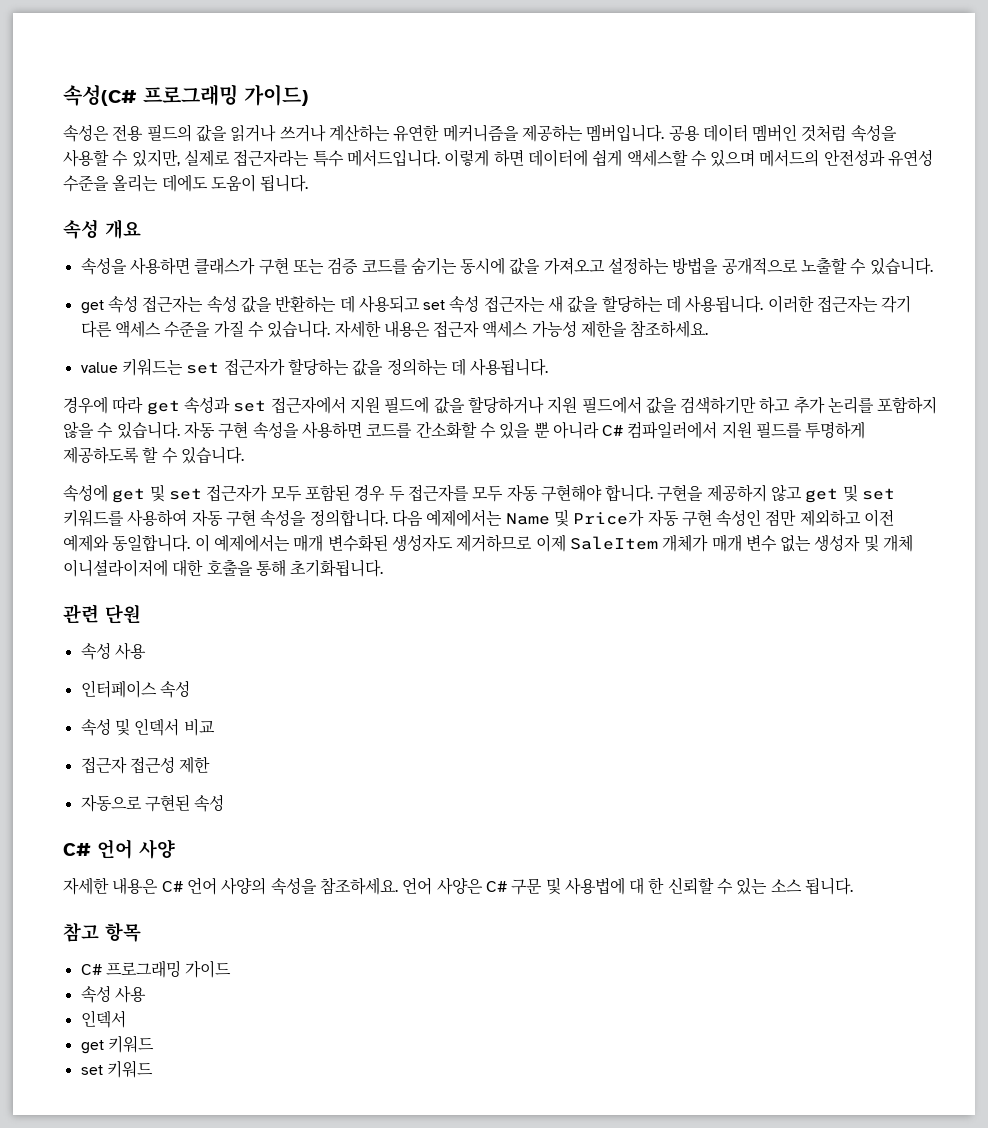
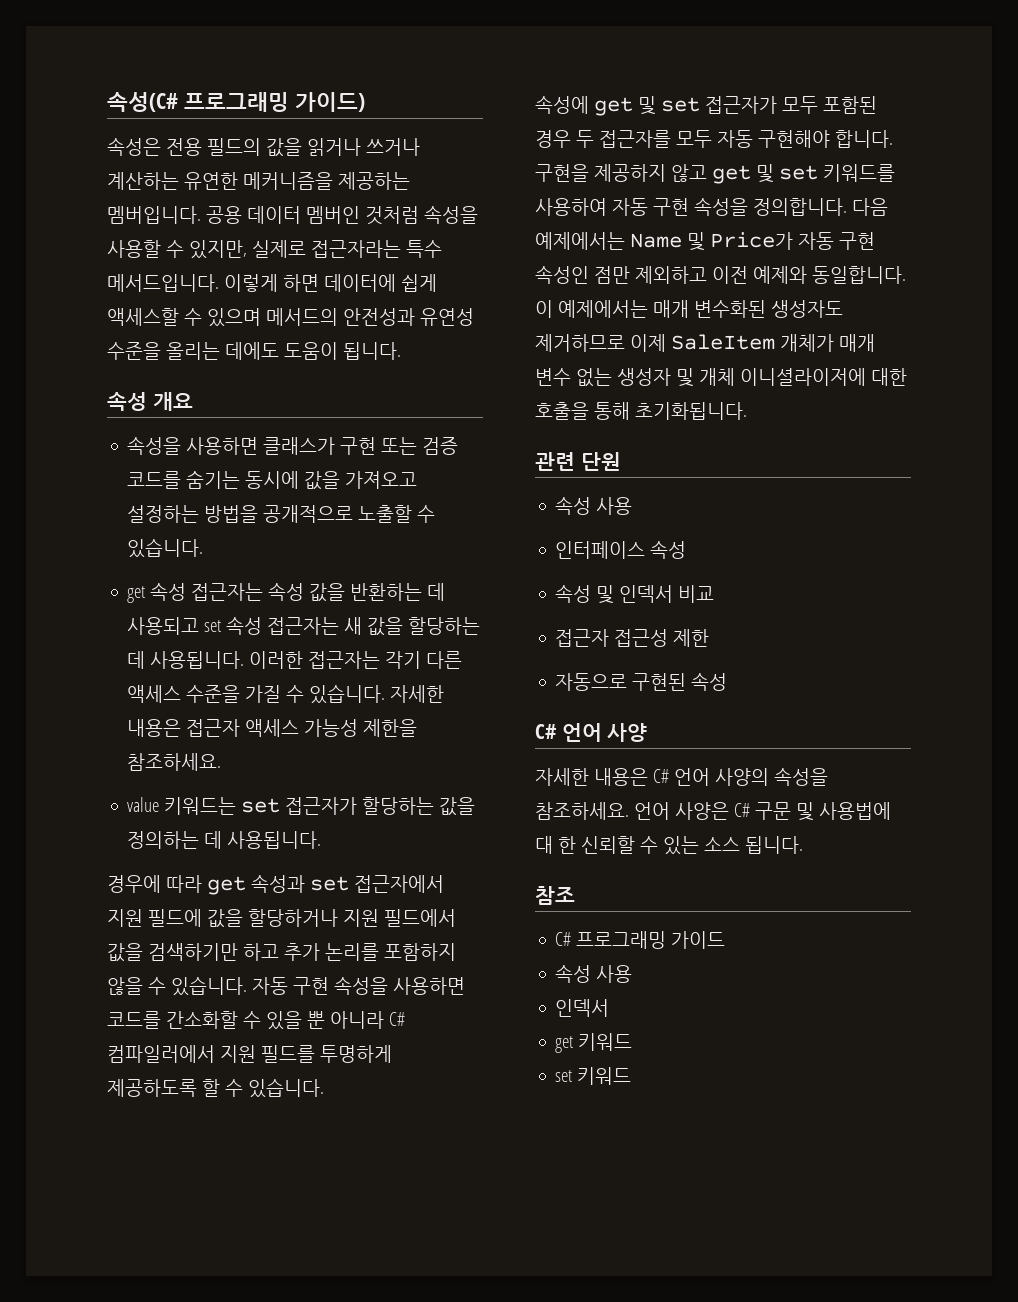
- 참고 항목
+ 참조

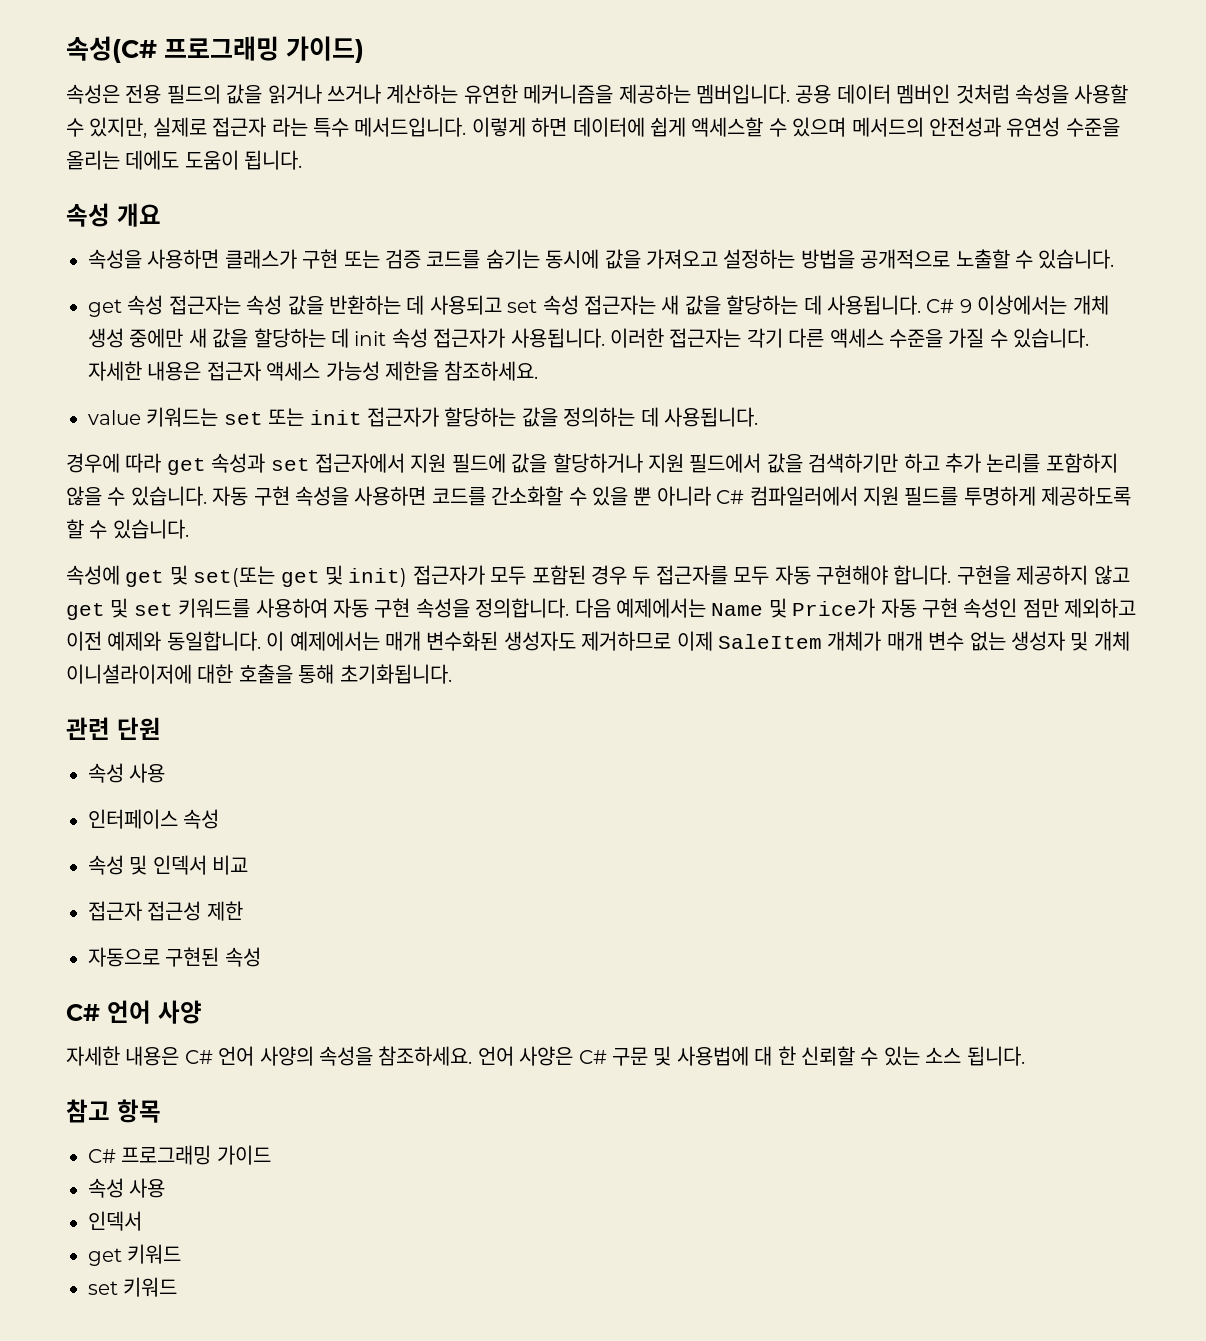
- 공용 데이터 멤버인 것처럼 속성을 사용할 수 있지만, 실제로 접근자라는 특수 메서드입니다.
+ 공용 데이터 멤버인 것처럼 속성을 사용할 수 있지만, 실제로 접근자 라는 특수 메서드입니다.
+ C# 9 이상에서는 개체 생성 중에만 새 값을 할당하는 데 init 속성 접근자가 사용됩니다.
- value 키워드는 set 접근자가 할당하는 값을 정의하는 데 사용됩니다.
+ value 키워드는 set 또는 init 접근자가 할당하는 값을 정의하는 데 사용됩니다.
- 속성에 get 및 set 접근자가 모두 포함된 경우 두 접근자를 모두 자동 구현해야 합니다.
+ 속성에 get 및 set(또는 get 및 init) 접근자가 모두 포함된 경우 두 접근자를 모두 자동 구현해야 합니다.
- 참조
+ 참고 항목

